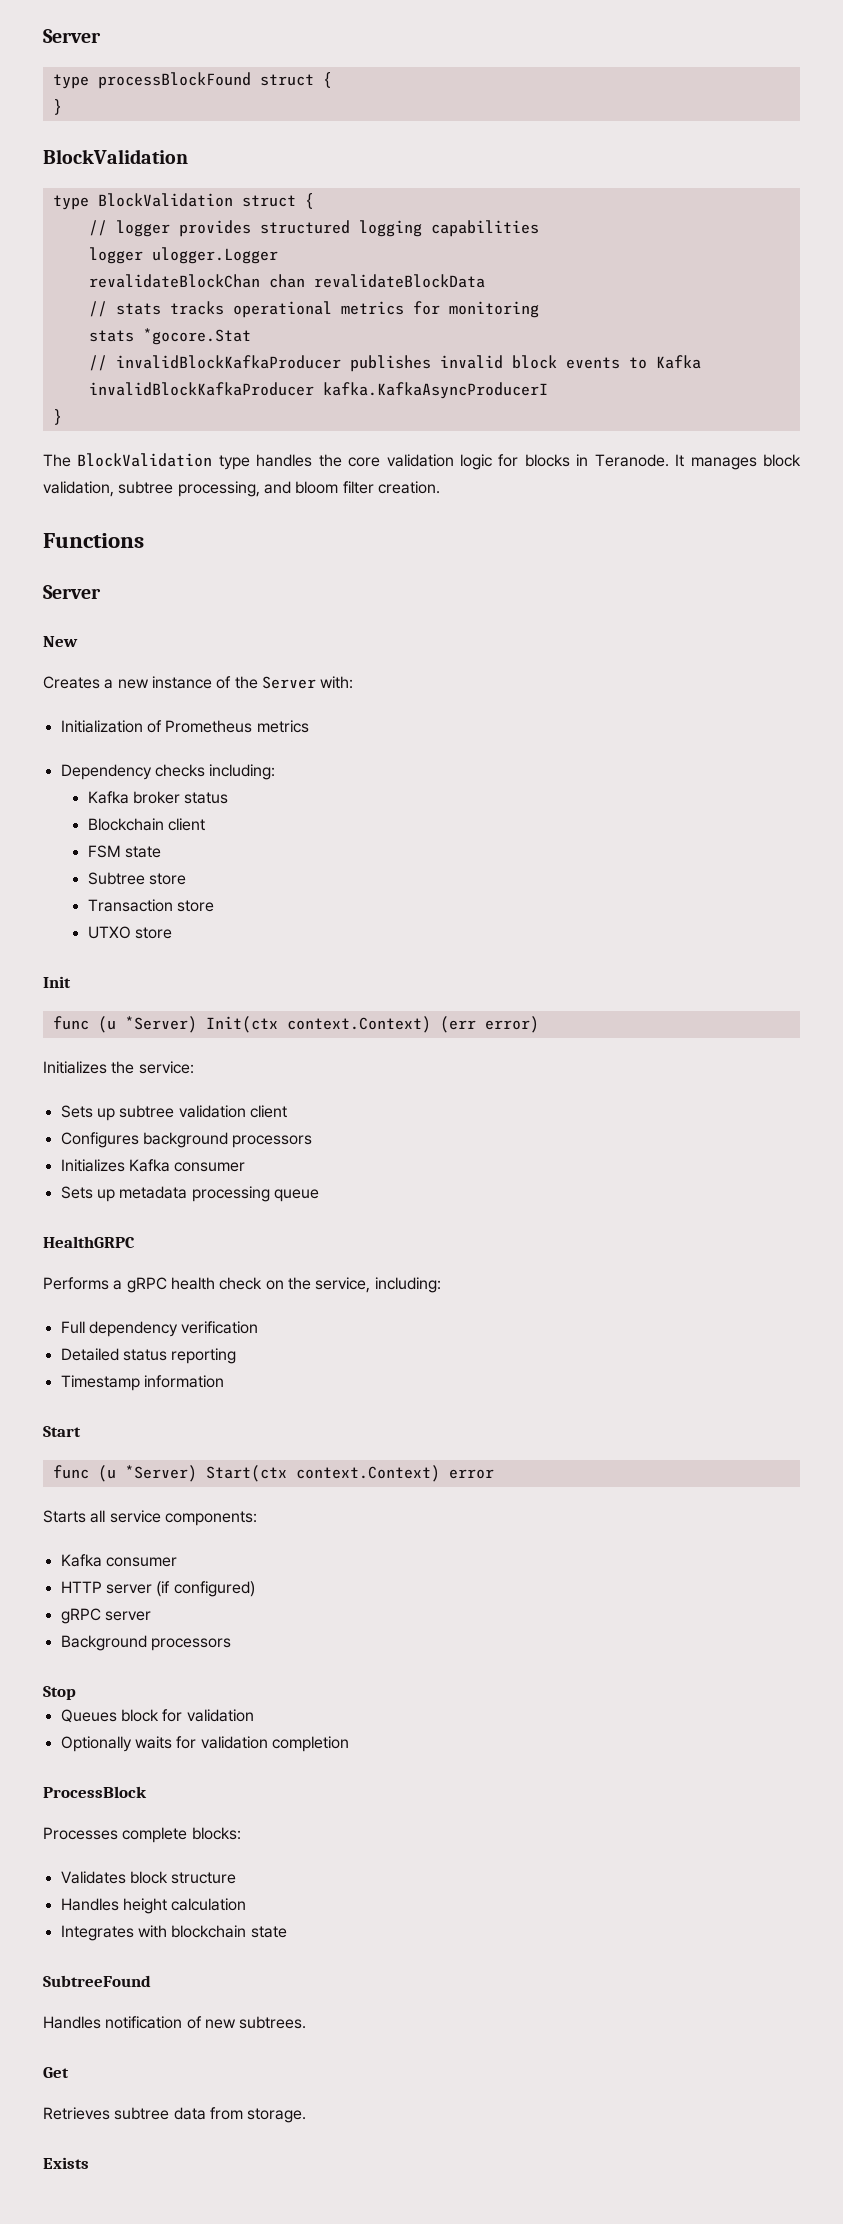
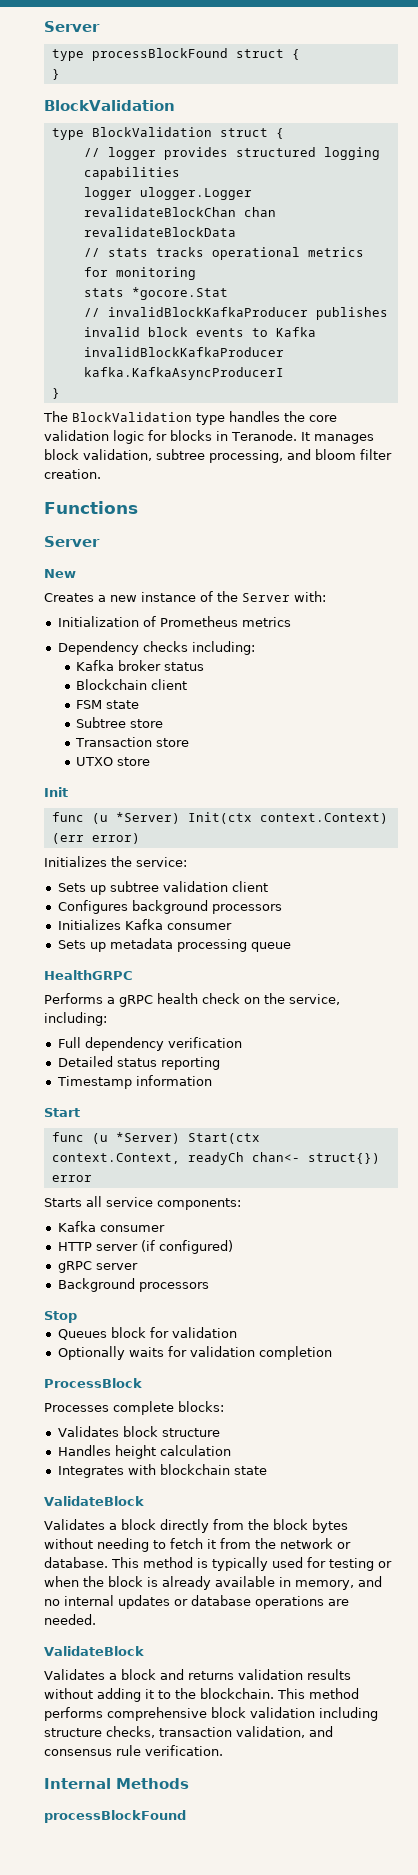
- func (u *Server) Start(ctx context.Context) error
+ func (u *Server) Start(ctx context.Context, readyCh chan<- struct{}) error
  Integrates with blockchain state
- SubtreeFound
- Handles notification of new subtrees.
- Get
- Retrieves subtree data from storage.
- Exists
+ ValidateBlock
+ Validates a block directly from the block bytes without needing to fetch it from the network or database. This method is typically used for testing or when the block is already available in memory, and no internal updates or database operations are needed.
+ ValidateBlock
+ Validates a block and returns validation results without adding it to the blockchain. This method performs comprehensive block validation including structure checks, transaction validation, and consensus rule verification.
+ Internal Methods
+ processBlockFound

